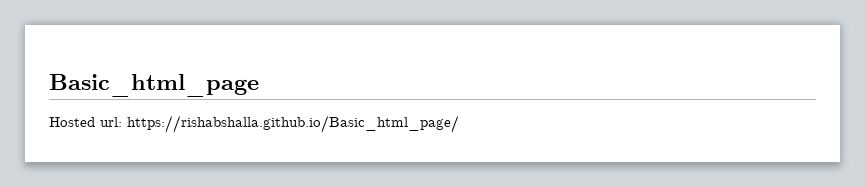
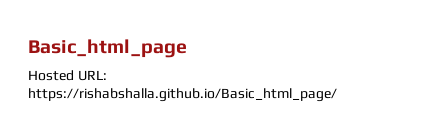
- Hosted url: https://rishabshalla.github.io/Basic_html_page/
+ Hosted URL: https://rishabshalla.github.io/Basic_html_page/

